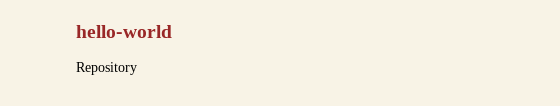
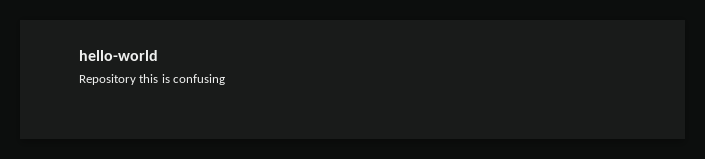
- Repository
+ Repository this is confusing

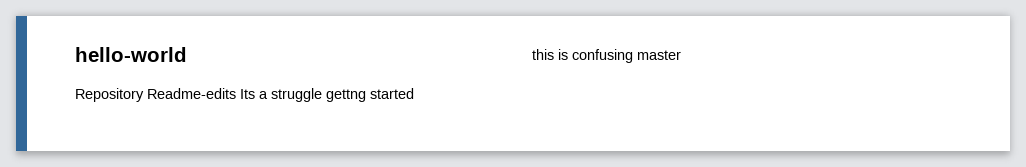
- Repository this is confusing
+ Repository Readme-edits Its a struggle gettng started
+ this is confusing master

